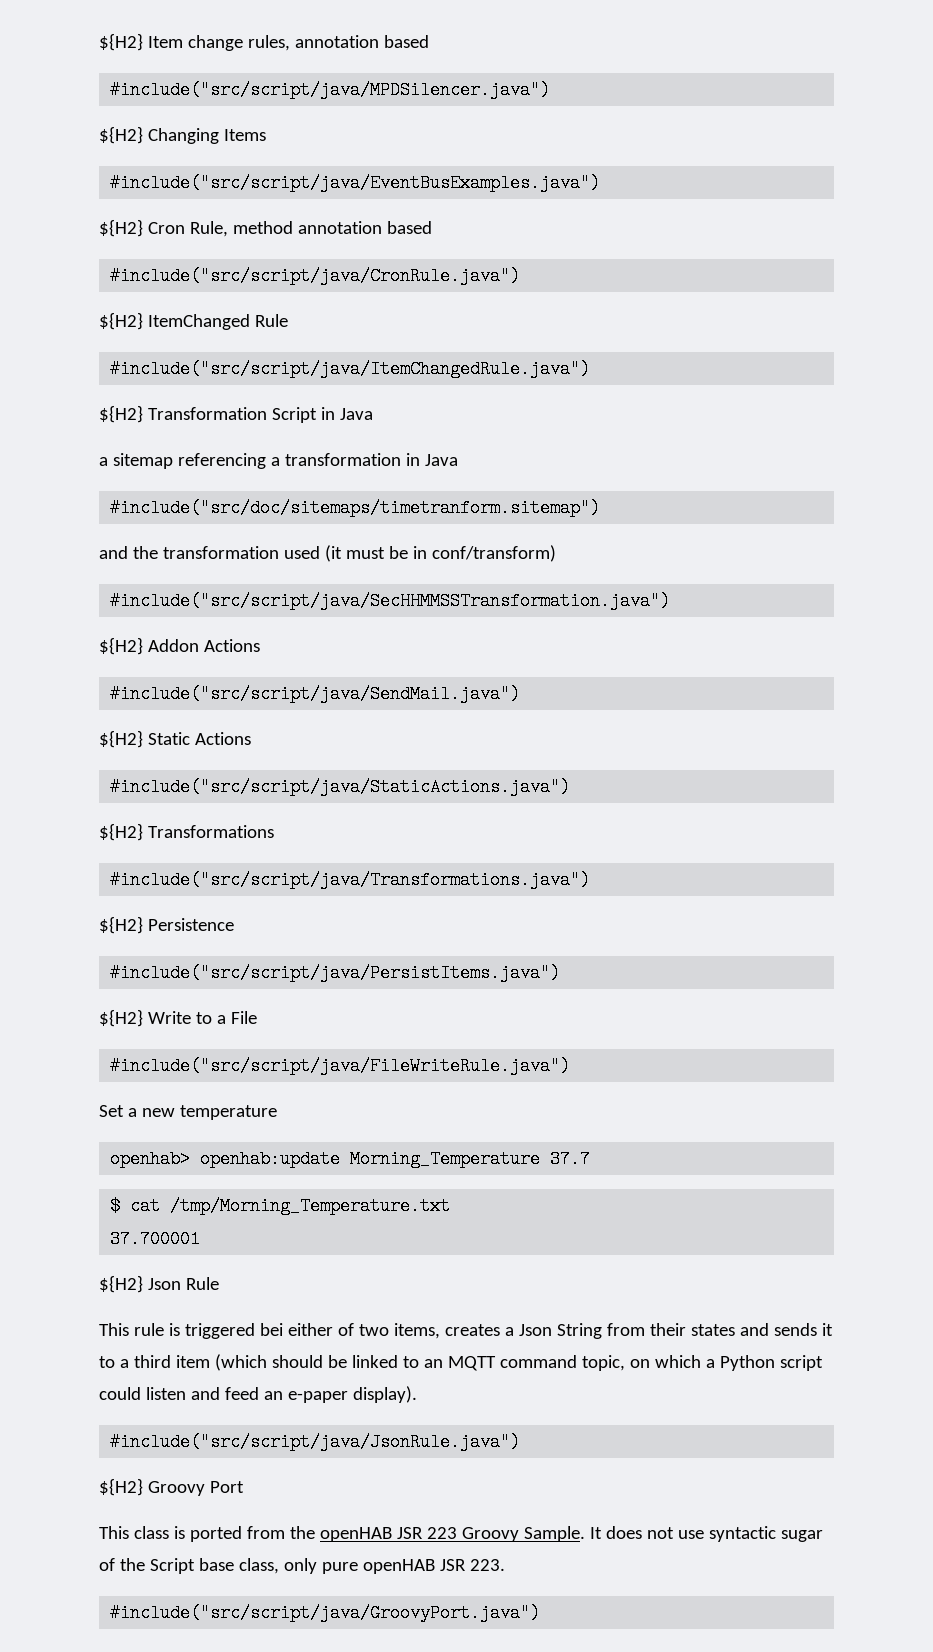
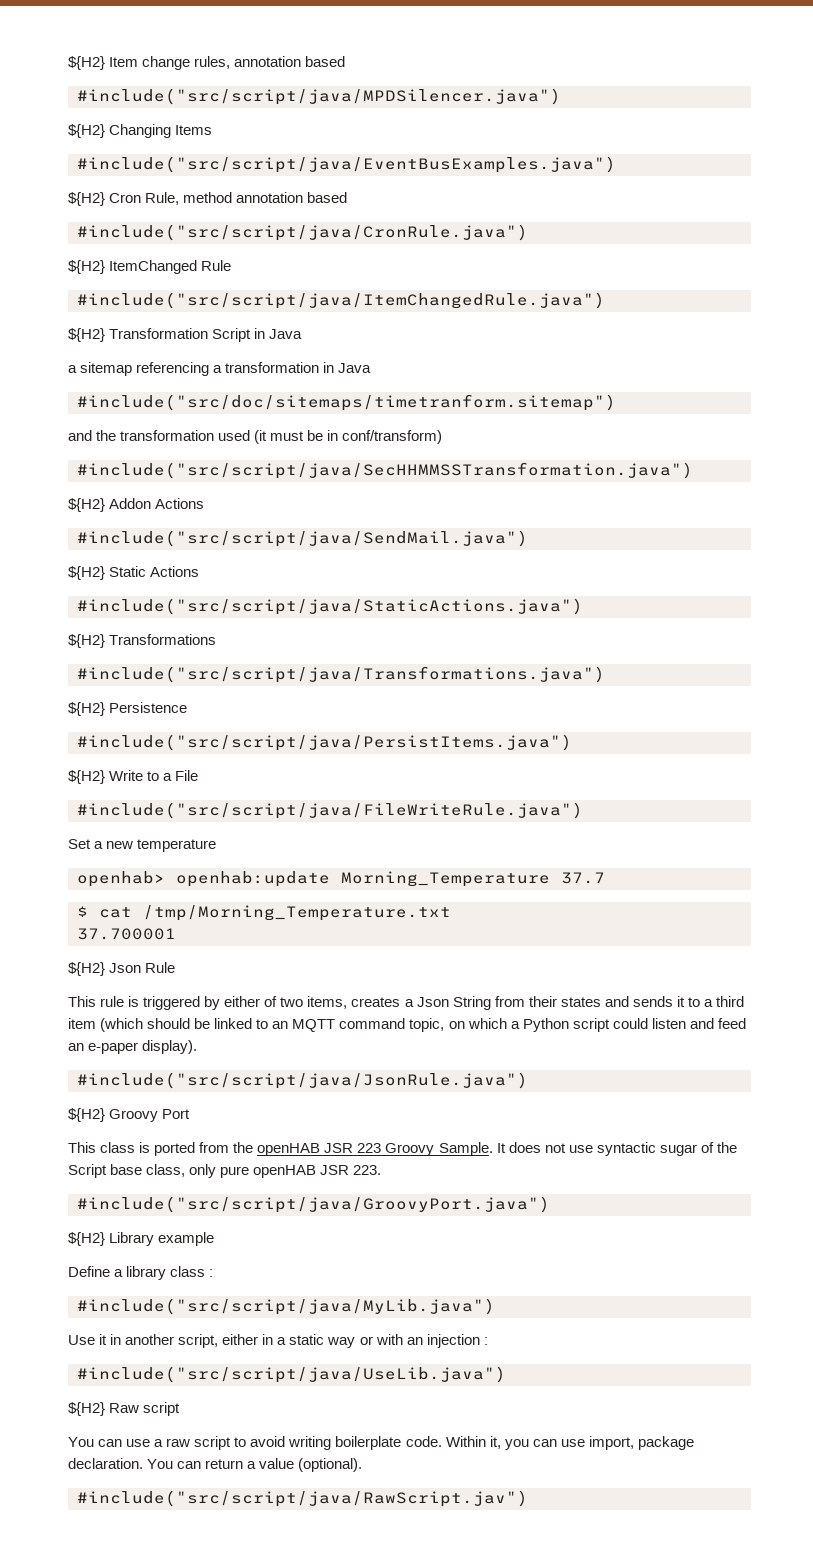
- This rule is triggered bei either of two items, creates a Json String from their states and sends it to a third item (which should be linked to an MQTT command topic, on which a Python script could listen and feed an e-paper display).
+ This rule is triggered by either of two items, creates a Json String from their states and sends it to a third item (which should be linked to an MQTT command topic, on which a Python script could listen and feed an e-paper display).
+ ${H2} Library example
+ Define a library class :
+ #include("src/script/java/MyLib.java")
+ Use it in another script, either in a static way or with an injection :
+ #include("src/script/java/UseLib.java")
+ ${H2} Raw script
+ You can use a raw script to avoid writing boilerplate code. Within it, you can use import, package declaration. You can return a value (optional).
+ #include("src/script/java/RawScript.jav")

